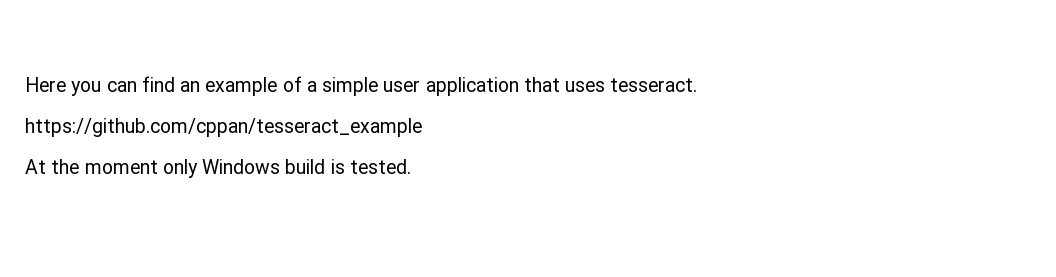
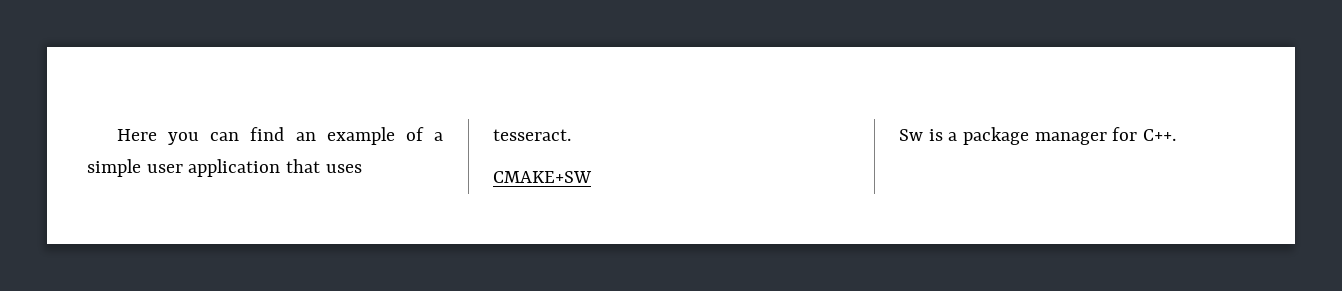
- https://github.com/cppan/tesseract_example
- At the moment only Windows build is tested.
+ CMAKE+SW
+ Sw is a package manager for C++.

